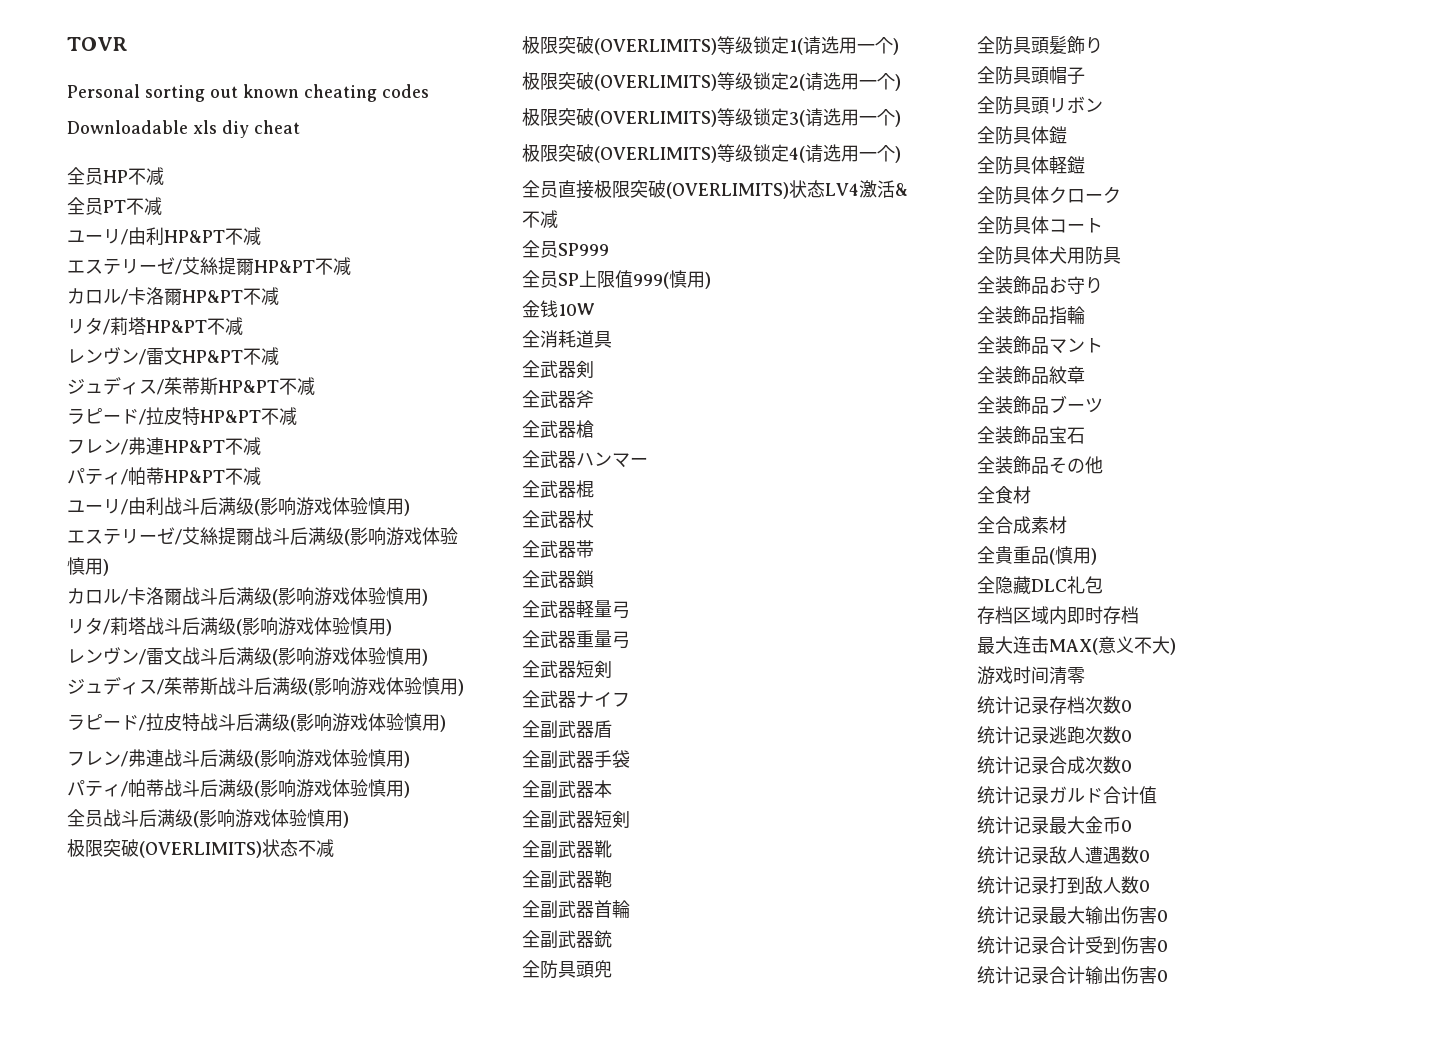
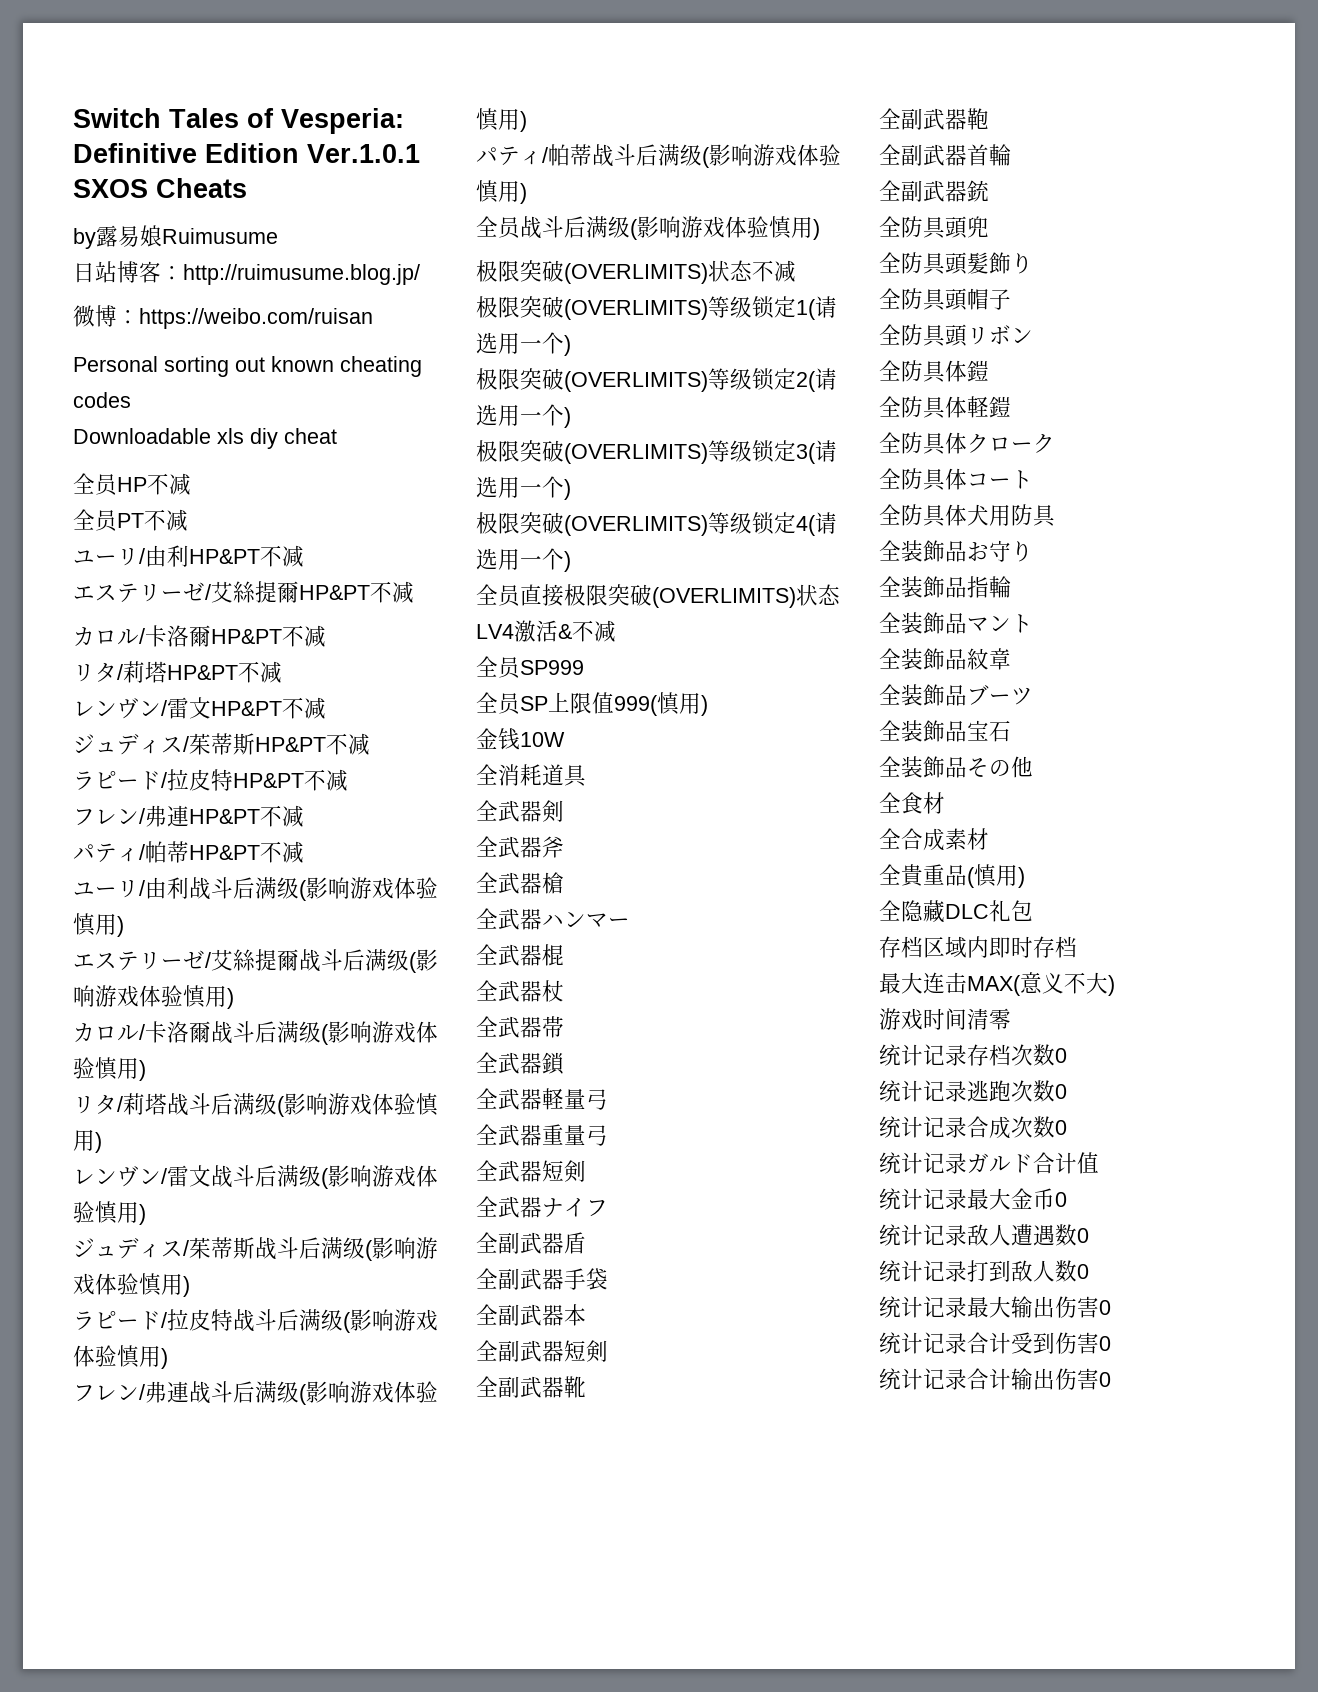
- TOVR
+ Switch Tales of Vesperia: Definitive Edition Ver.1.0.1 SXOS Cheats
+ by露易娘Ruimusume
+ 日站博客：http://ruimusume.blog.jp/
+ 微博：https://weibo.com/ruisan

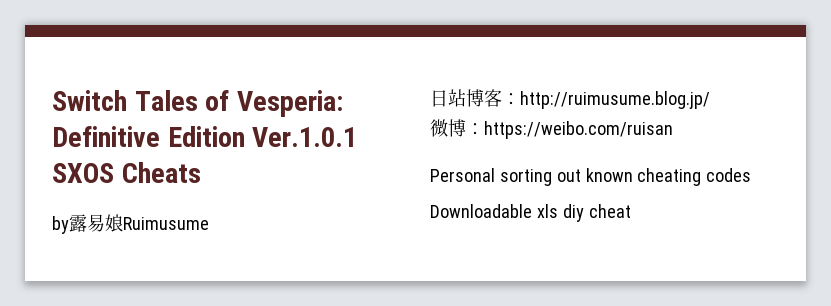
- 全员HP不减
- 全员PT不减
- ユーリ/由利HP&PT不减
- エステリーゼ/艾絲提爾HP&PT不减
- カロル/卡洛爾HP&PT不减
- リタ/莉塔HP&PT不减
- レンヴン/雷文HP&PT不减
- ジュディス/茱蒂斯HP&PT不减
- ラピード/拉皮特HP&PT不减
- フレン/弗連HP&PT不减
- パティ/帕蒂HP&PT不减
- ユーリ/由利战斗后满级(影响游戏体验慎用)
- エステリーゼ/艾絲提爾战斗后满级(影响游戏体验慎用)
- カロル/卡洛爾战斗后满级(影响游戏体验慎用)
- リタ/莉塔战斗后满级(影响游戏体验慎用)
- レンヴン/雷文战斗后满级(影响游戏体验慎用)
- ジュディス/茱蒂斯战斗后满级(影响游戏体验慎用)
- ラピード/拉皮特战斗后满级(影响游戏体验慎用)
- フレン/弗連战斗后满级(影响游戏体验慎用)
- パティ/帕蒂战斗后满级(影响游戏体验慎用)
- 全员战斗后满级(影响游戏体验慎用)
- 极限突破(OVERLIMITS)状态不减
- 极限突破(OVERLIMITS)等级锁定1(请选用一个)
- 极限突破(OVERLIMITS)等级锁定2(请选用一个)
- 极限突破(OVERLIMITS)等级锁定3(请选用一个)
- 极限突破(OVERLIMITS)等级锁定4(请选用一个)
- 全员直接极限突破(OVERLIMITS)状态LV4激活&不减
- 全员SP999
- 全员SP上限值999(慎用)
- 金钱10W
- 全消耗道具
- 全武器剣
- 全武器斧
- 全武器槍
- 全武器ハンマー
- 全武器棍
- 全武器杖
- 全武器帯
- 全武器鎖
- 全武器軽量弓
- 全武器重量弓
- 全武器短剣
- 全武器ナイフ
- 全副武器盾
- 全副武器手袋
- 全副武器本
- 全副武器短剣
- 全副武器靴
- 全副武器鞄
- 全副武器首輪
- 全副武器銃
- 全防具頭兜
- 全防具頭髪飾り
- 全防具頭帽子
- 全防具頭リボン
- 全防具体鎧
- 全防具体軽鎧
- 全防具体クローク
- 全防具体コート
- 全防具体犬用防具
- 全装飾品お守り
- 全装飾品指輪
- 全装飾品マント
- 全装飾品紋章
- 全装飾品ブーツ
- 全装飾品宝石
- 全装飾品その他
- 全食材
- 全合成素材
- 全貴重品(慎用)
- 全隐藏DLC礼包
- 存档区域内即时存档
- 最大连击MAX(意义不大)
- 游戏时间清零
- 统计记录存档次数0
- 统计记录逃跑次数0
- 统计记录合成次数0
- 统计记录ガルド合计值
- 统计记录最大金币0
- 统计记录敌人遭遇数0
- 统计记录打到敌人数0
- 统计记录最大输出伤害0
- 统计记录合计受到伤害0
- 统计记录合计输出伤害0

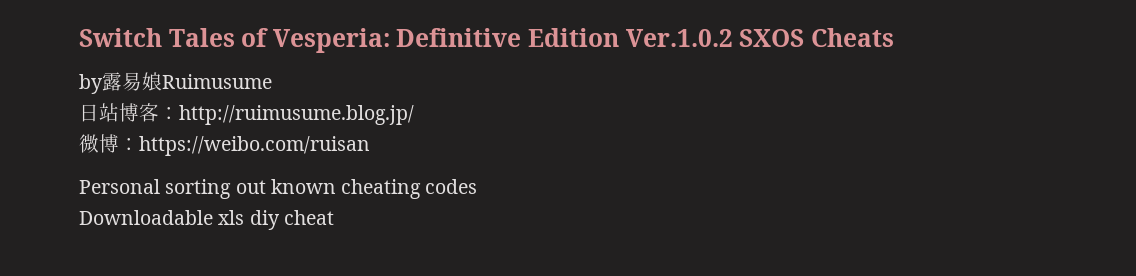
- Switch Tales of Vesperia: Definitive Edition Ver.1.0.1 SXOS Cheats
+ Switch Tales of Vesperia: Definitive Edition Ver.1.0.2 SXOS Cheats

